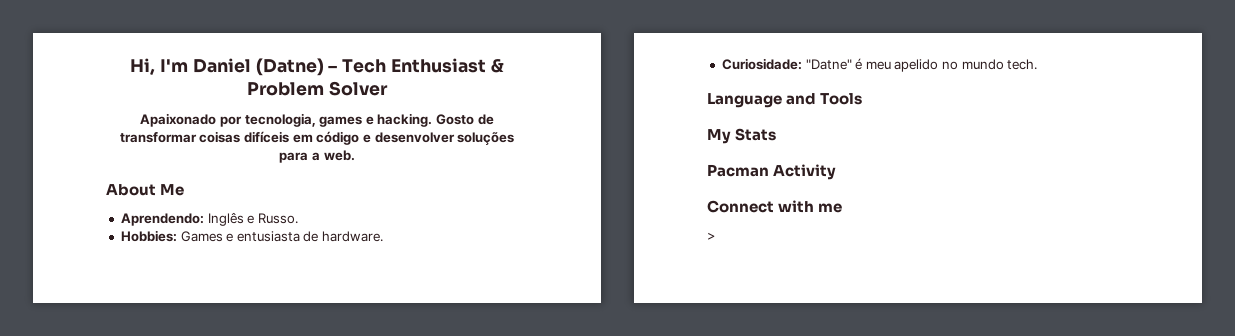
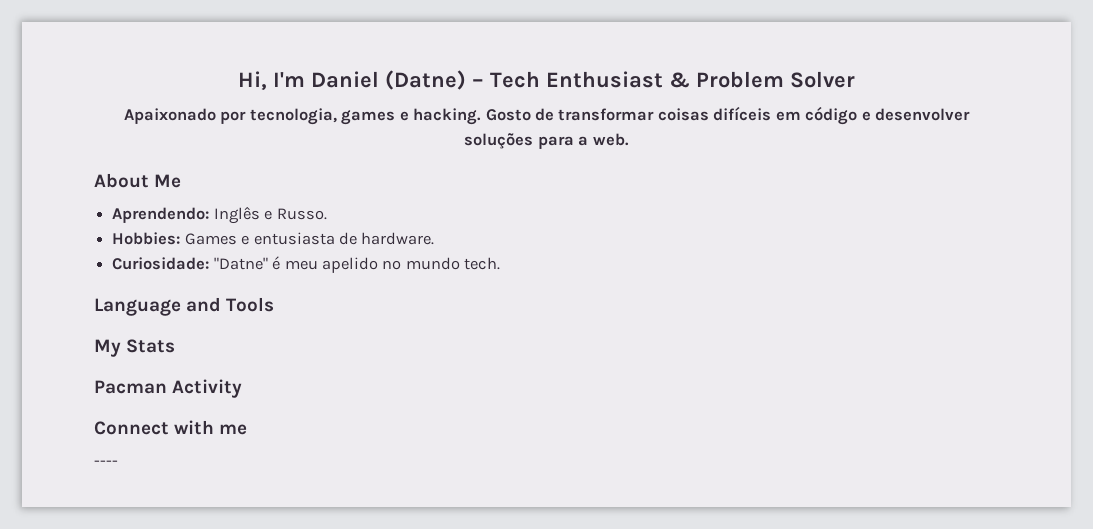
- >
+ ----

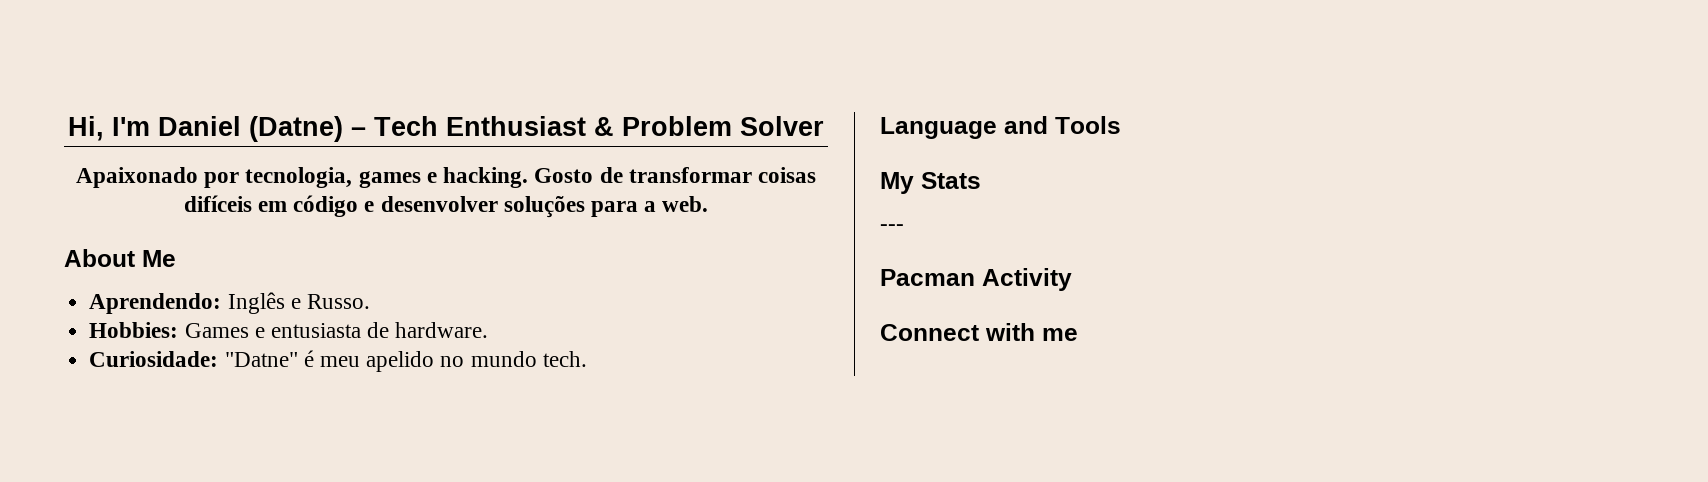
+ ---
- ----

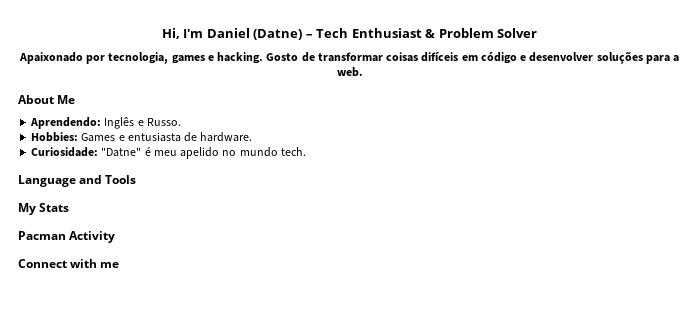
- ---

